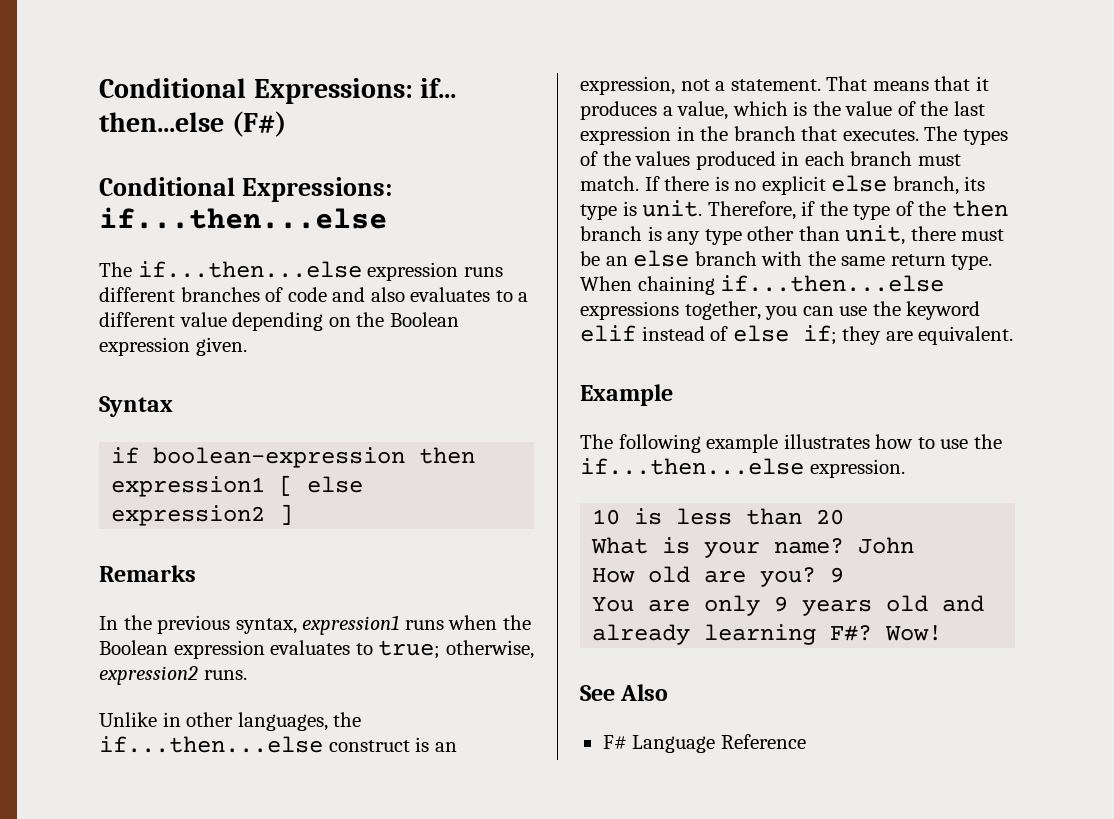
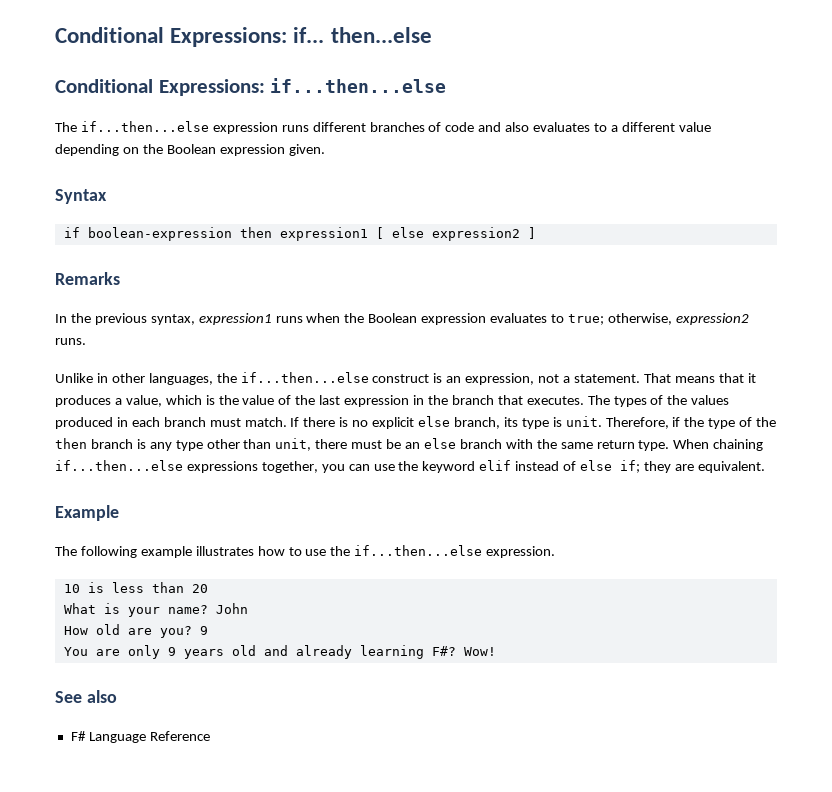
- Conditional Expressions: if... then...else (F#)
+ Conditional Expressions: if... then...else
- See Also
+ See also

